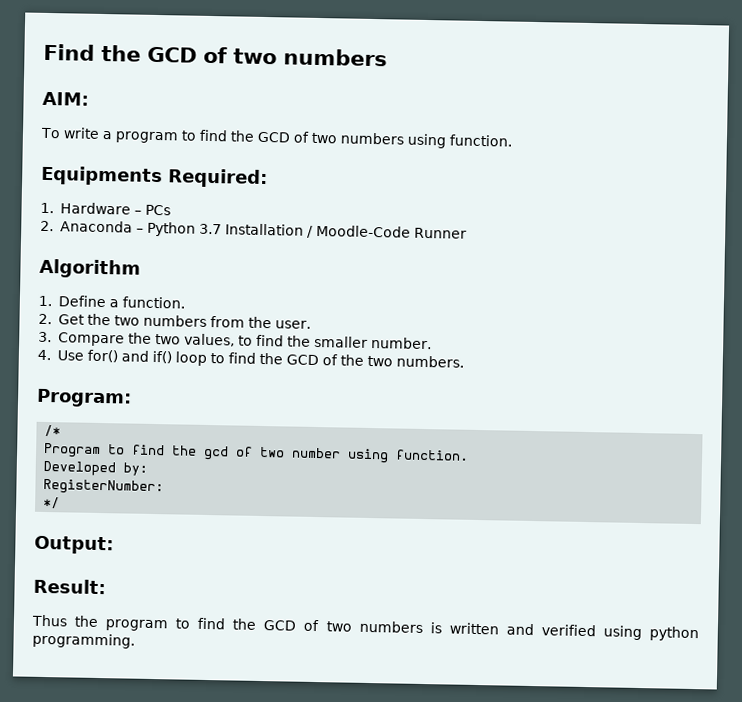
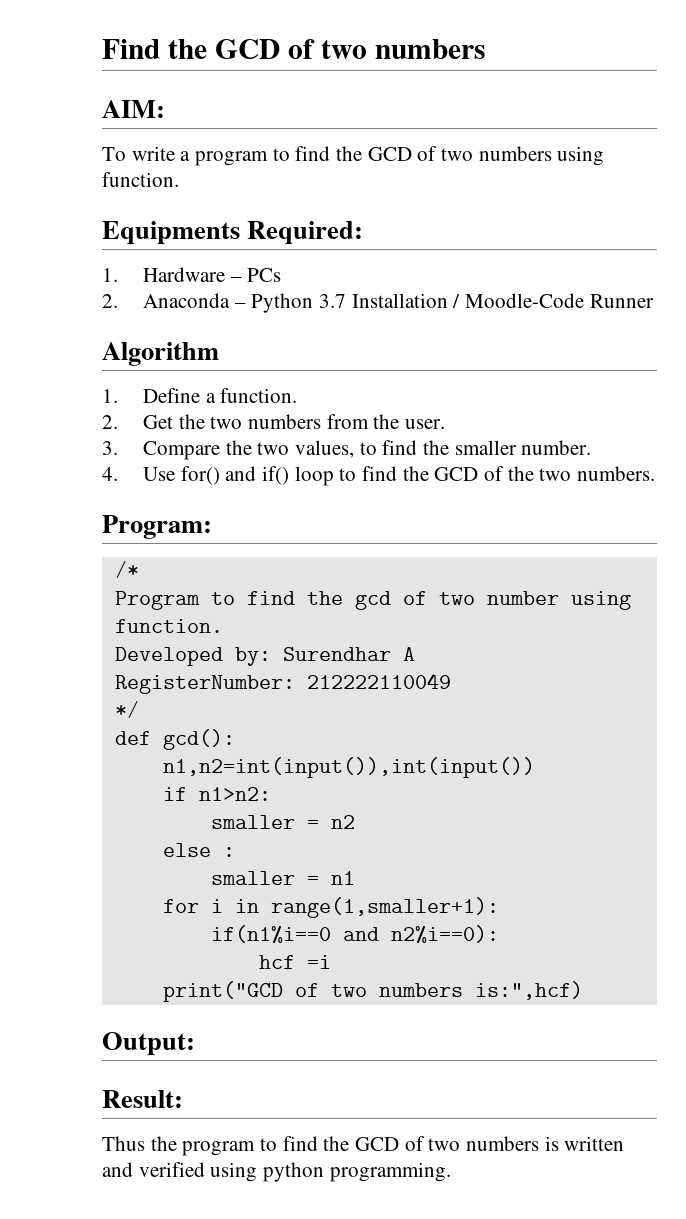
- Developed by:
+ Developed by: Surendhar A
- RegisterNumber:
+ RegisterNumber: 212222110049
+ def gcd():
+ n1,n2=int(input()),int(input())
+ if n1>n2:
+ smaller = n2
+ else :
+ smaller = n1
+ for i in range(1,smaller+1):
+ if(n1%i==0 and n2%i==0):
+ hcf =i
+ print("GCD of two numbers is:",hcf)

